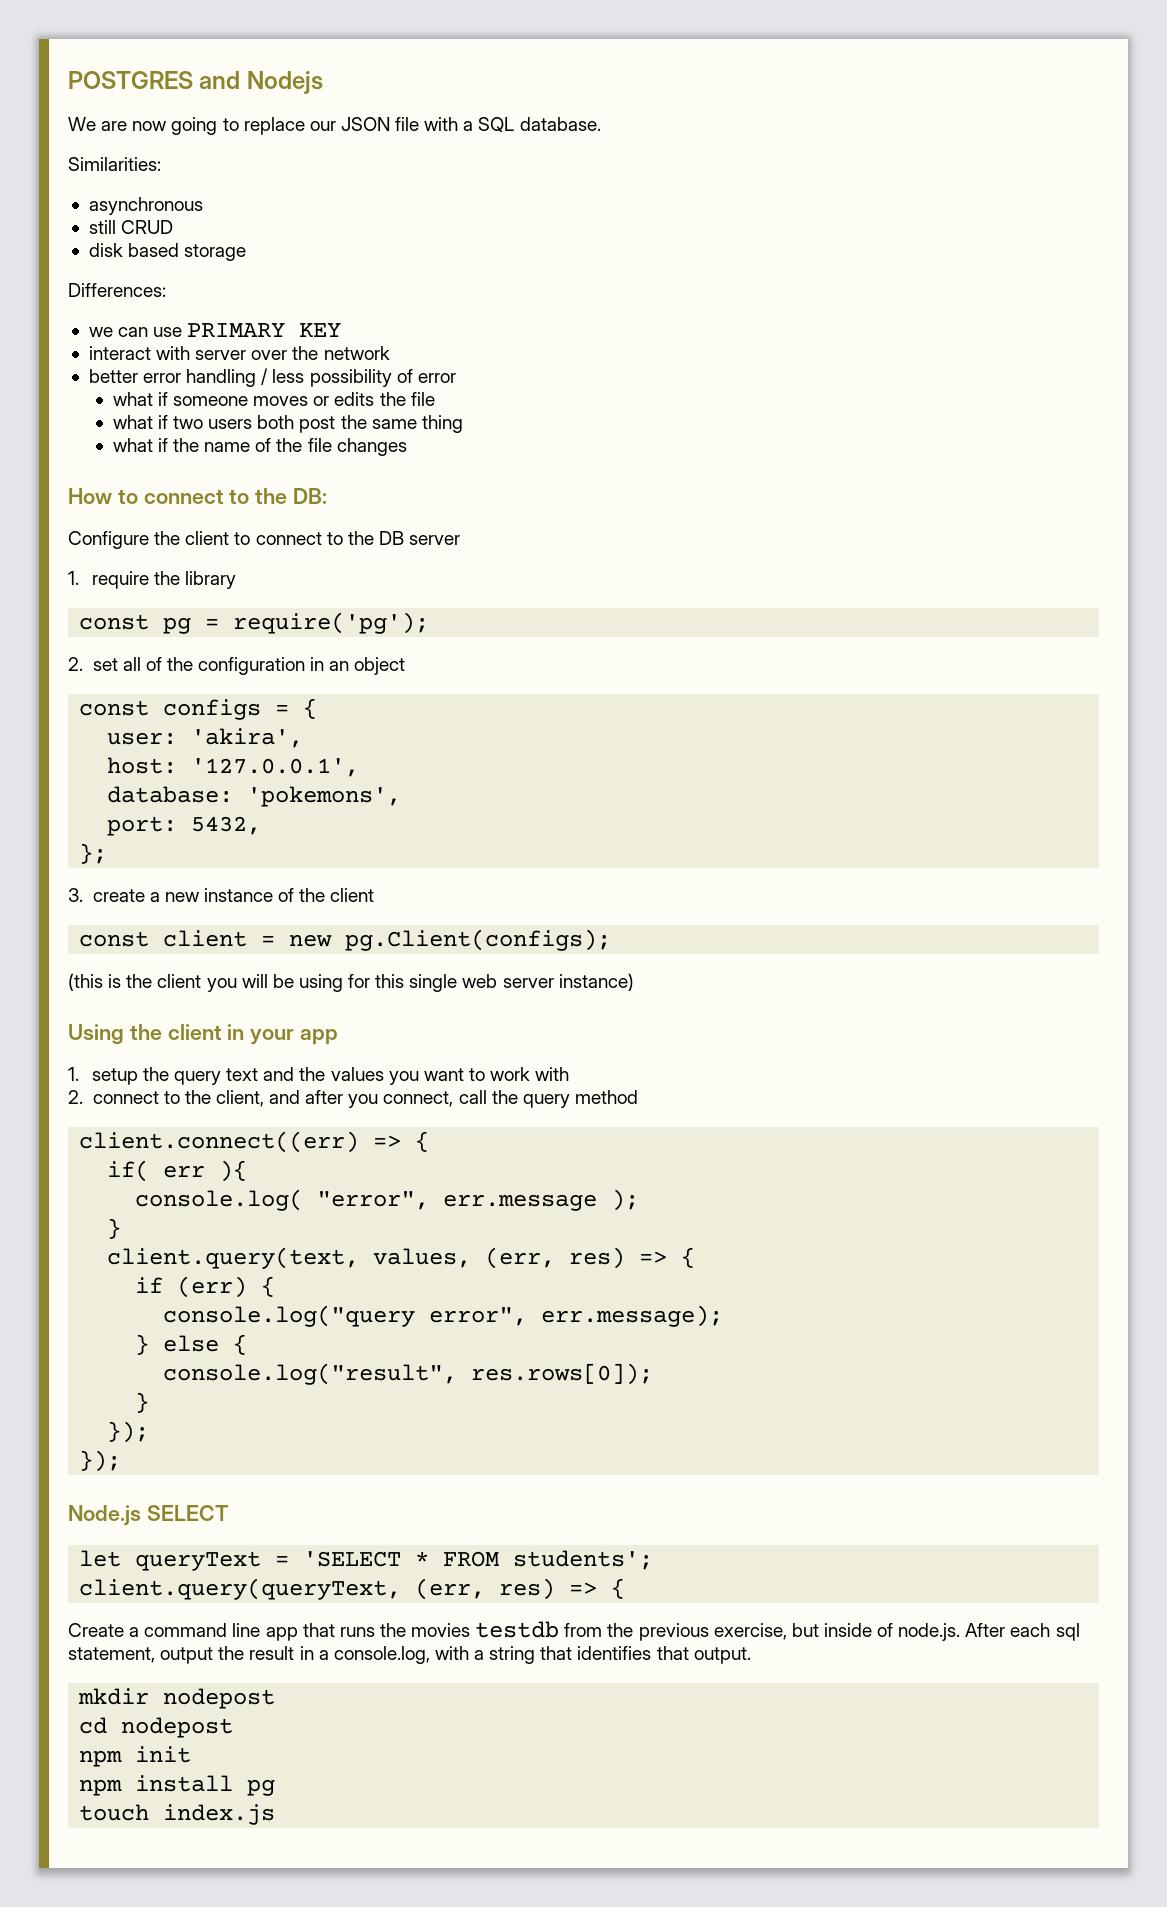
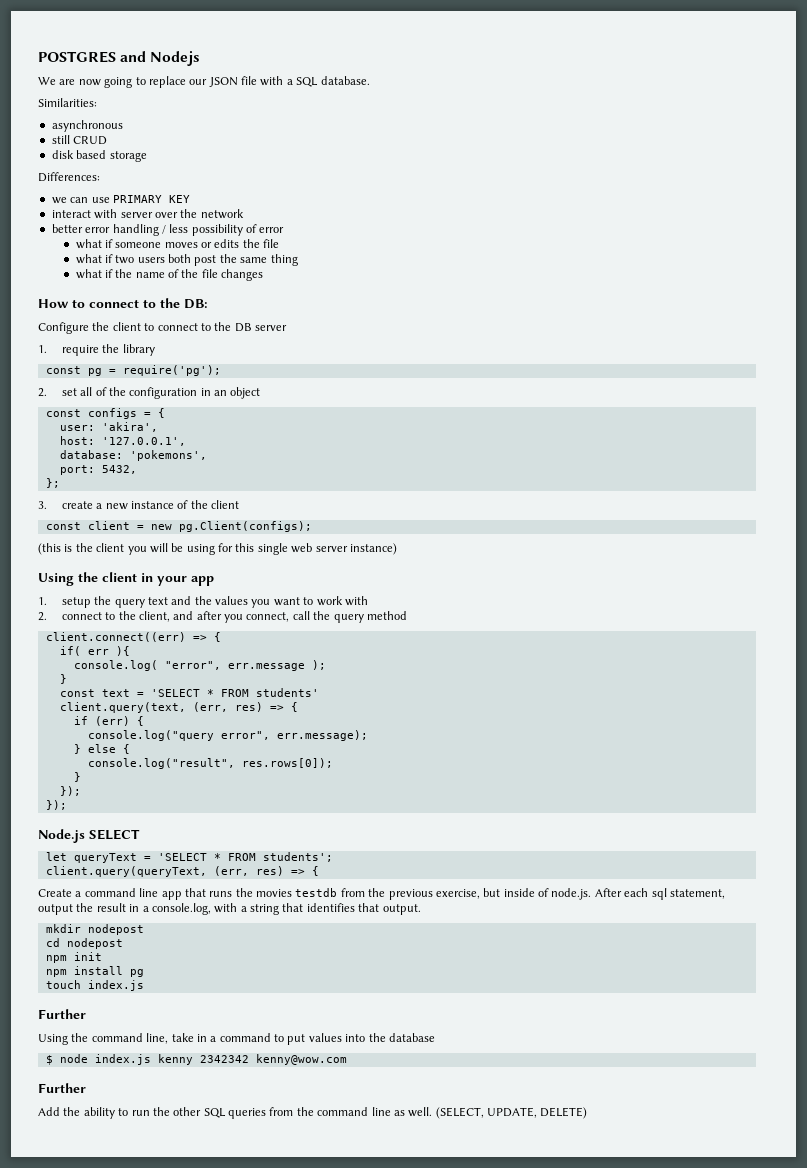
+ const text = 'SELECT * FROM students'
- client.query(text, values, (err, res) => {
+ client.query(text, (err, res) => {
  touch index.js
+ Further
+ Using the command line, take in a command to put values into the database
+ $ node index.js kenny 2342342 kenny@wow.com
+ Further
+ Add the ability to run the other SQL queries from the command line as well. (SELECT, UPDATE, DELETE)

